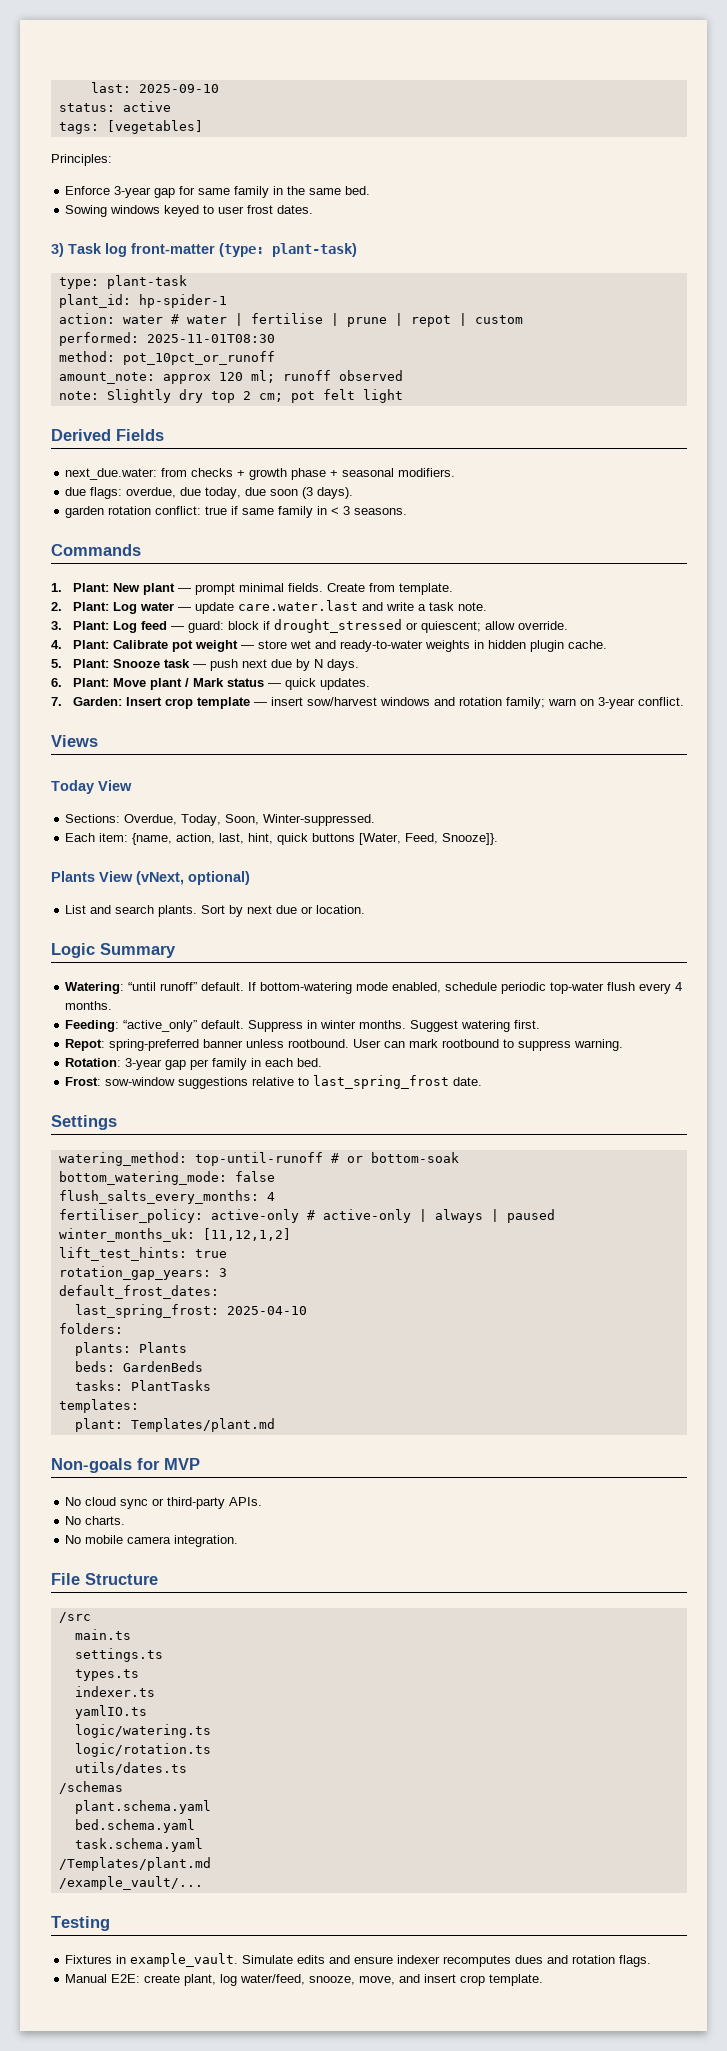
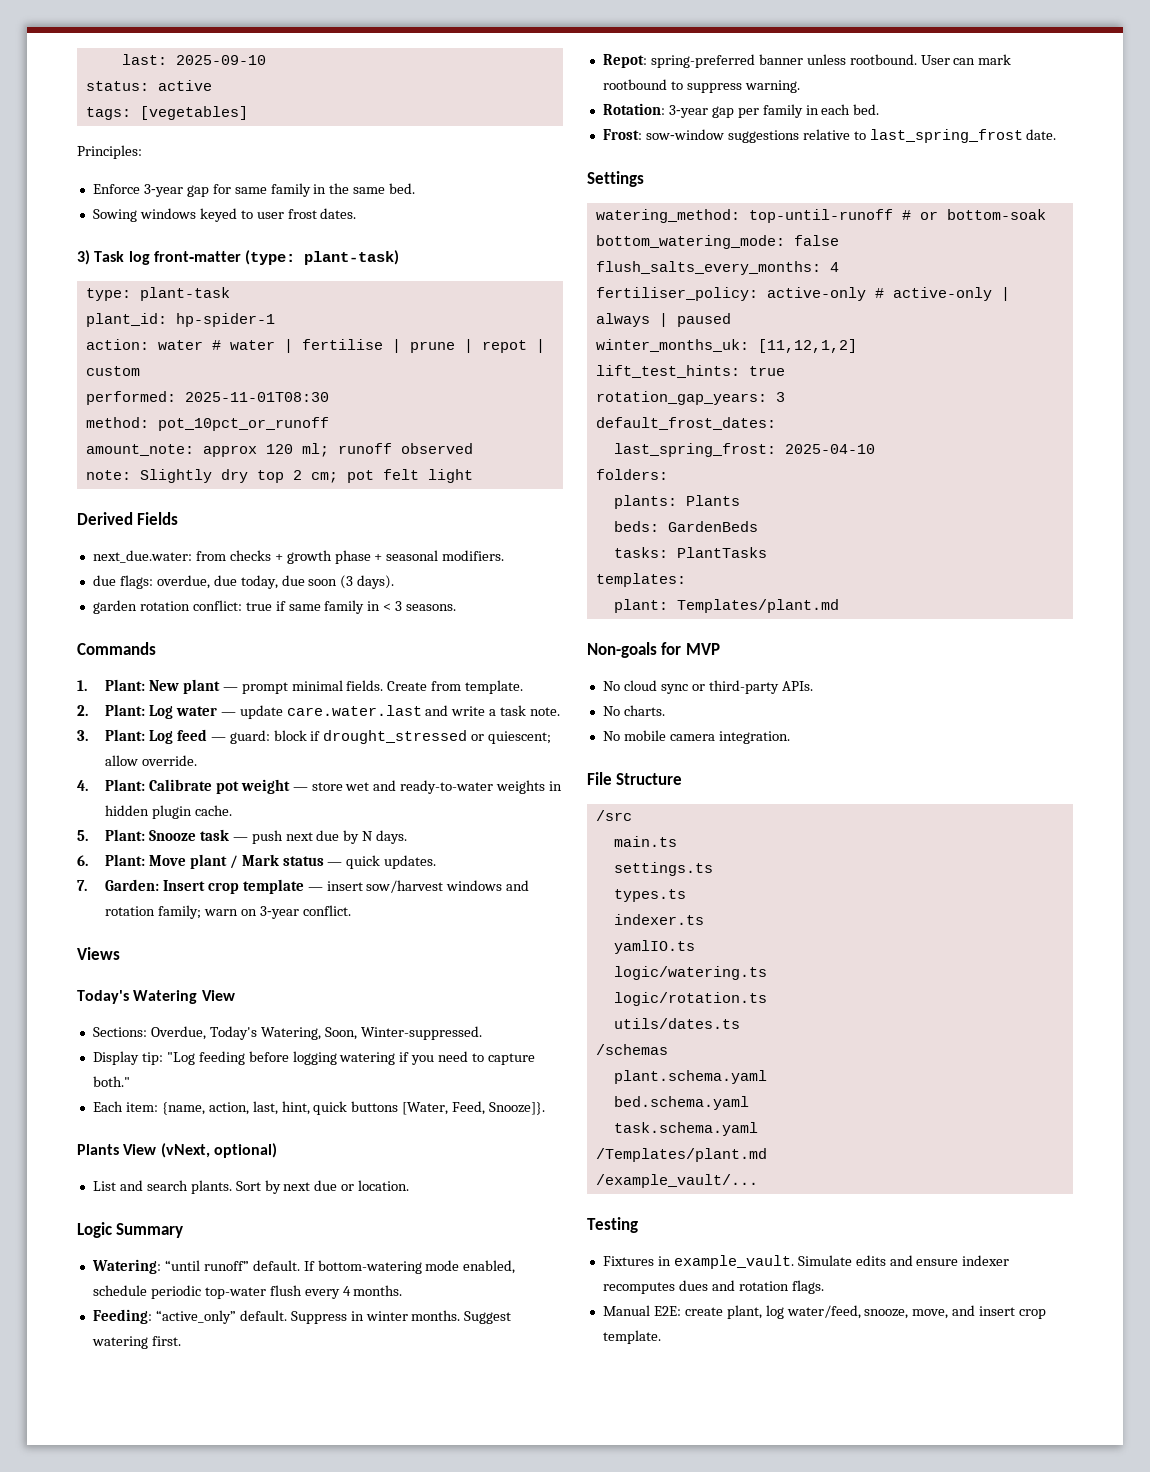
- Today View
+ Today's Watering View
- Sections: Overdue, Today, Soon, Winter-suppressed.
+ Sections: Overdue, Today's Watering, Soon, Winter-suppressed.
+ Display tip: "Log feeding before logging watering if you need to capture both."

